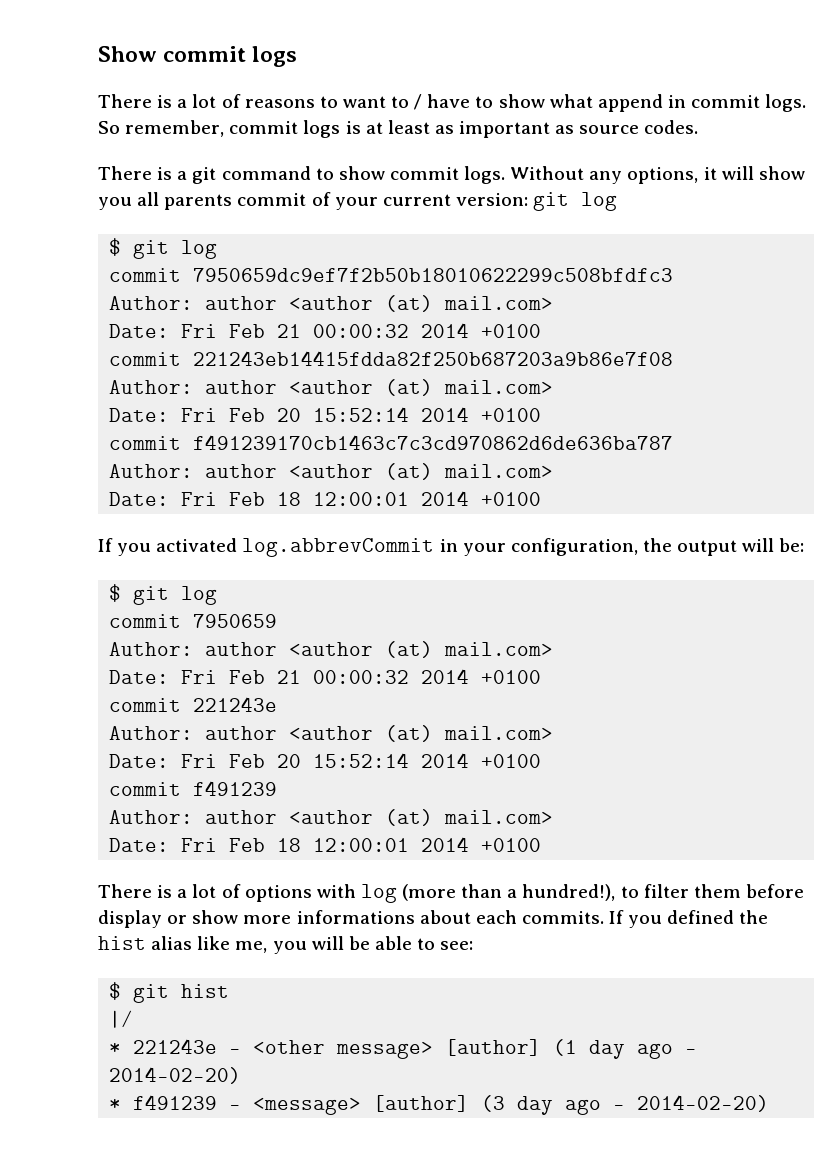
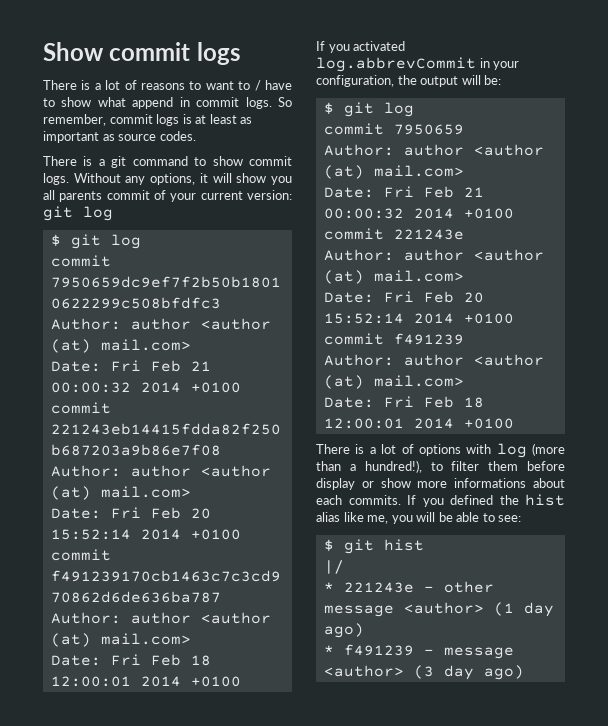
- * 221243e - <other message> [author] (1 day ago - 2014-02-20)
- * f491239 - <message> [author] (3 day ago - 2014-02-20)
+ * 221243e - other message <author> (1 day ago)
+ * f491239 - message <author> (3 day ago)

